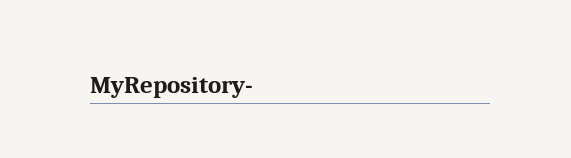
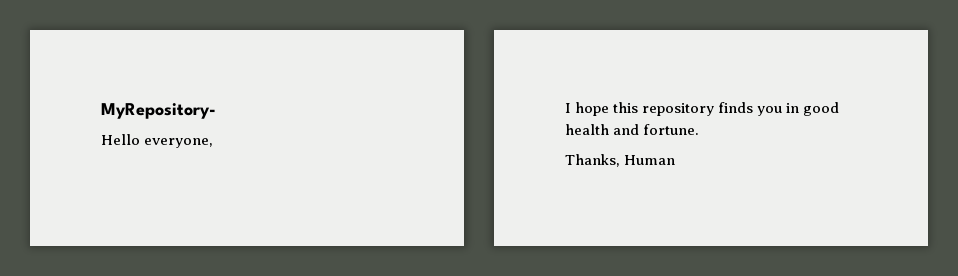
+ Hello everyone,
+ I hope this repository finds you in good health and fortune.
+ Thanks, Human

